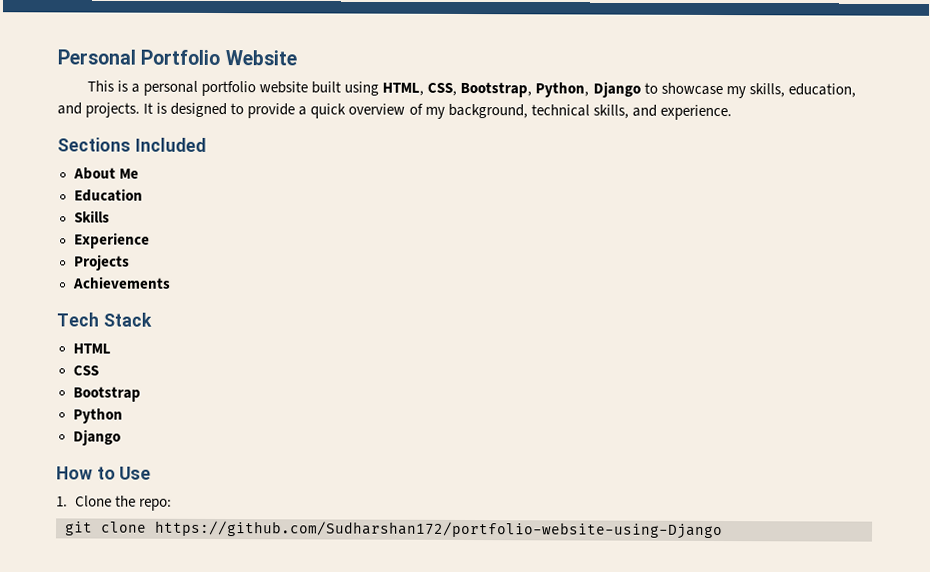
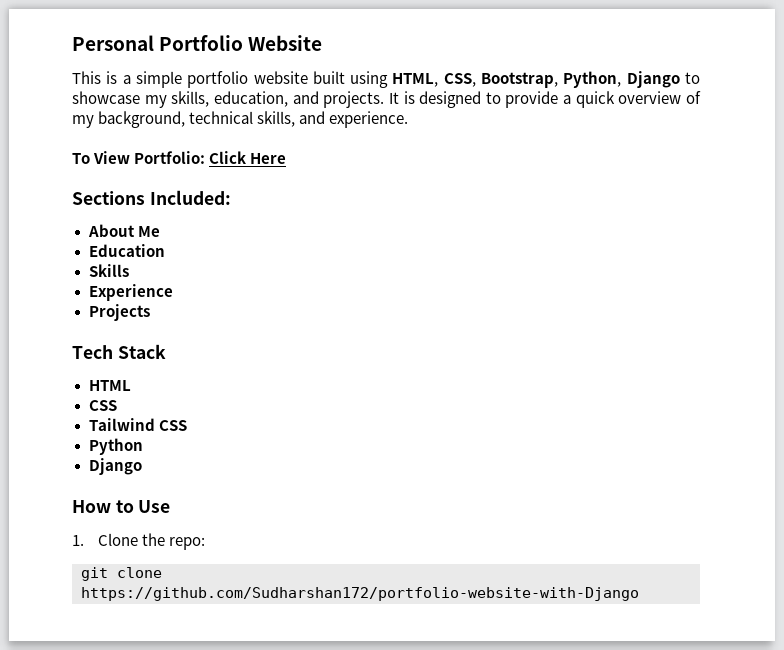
- This is a personal portfolio website built using HTML, CSS, Bootstrap, Python, Django to showcase my skills, education, and projects.
+ This is a simple portfolio website built using HTML, CSS, Bootstrap, Python, Django to showcase my skills, education, and projects.
+ To View Portfolio: Click Here
- Sections Included
+ Sections Included:
- Achievements
- Bootstrap
+ Tailwind CSS
- git clone https://github.com/Sudharshan172/portfolio-website-using-Django
+ git clone https://github.com/Sudharshan172/portfolio-website-with-Django

